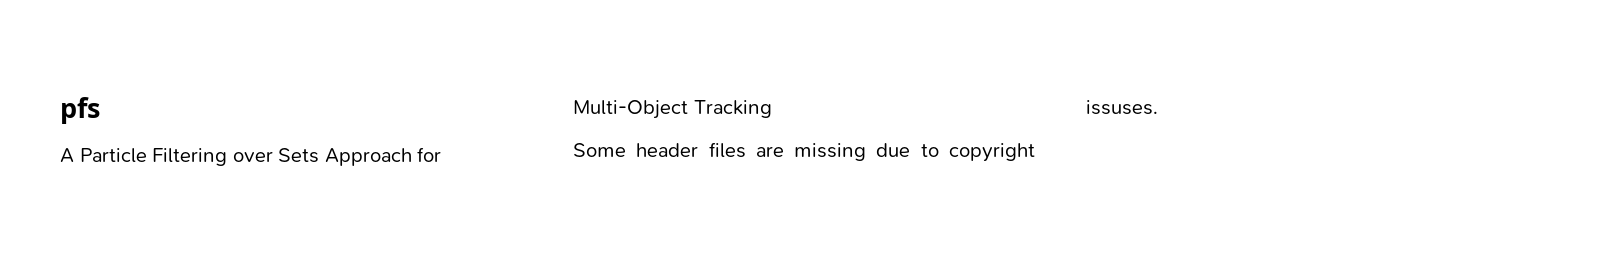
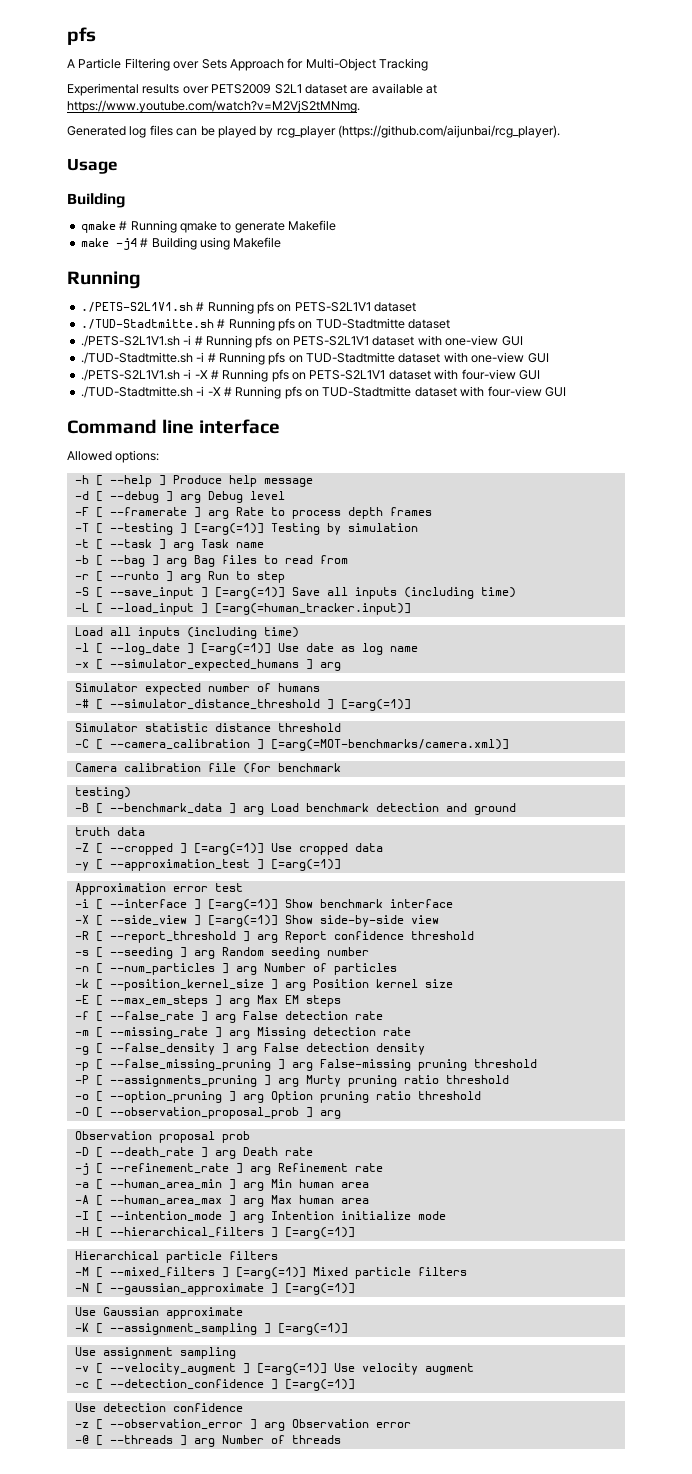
- Some header files are missing due to copyright issuses.
+ Experimental results over PETS2009 S2L1 dataset are available at https://www.youtube.com/watch?v=M2VjS2tMNmg.
+ Generated log files can be played by rcg_player (https://github.com/aijunbai/rcg_player).
+ Usage
+ Building
+ qmake # Running qmake to generate Makefile
+ make -j4 # Building using Makefile
+ Running
+ ./PETS-S2L1V1.sh # Running pfs on PETS-S2L1V1 dataset
+ ./TUD-Stadtmitte.sh # Running pfs on TUD-Stadtmitte dataset
+ ./PETS-S2L1V1.sh -i # Running pfs on PETS-S2L1V1 dataset with one-view GUI
+ ./TUD-Stadtmitte.sh -i # Running pfs on TUD-Stadtmitte dataset with one-view GUI
+ ./PETS-S2L1V1.sh -i -X # Running pfs on PETS-S2L1V1 dataset with four-view GUI
+ ./TUD-Stadtmitte.sh -i -X # Running pfs on TUD-Stadtmitte dataset with four-view GUI
+ Command line interface
+ Allowed options:
+ -h [ --help ] Produce help message
+ -d [ --debug ] arg Debug level
+ -F [ --framerate ] arg Rate to process depth frames
+ -T [ --testing ] [=arg(=1)] Testing by simulation
+ -t [ --task ] arg Task name
+ -b [ --bag ] arg Bag files to read from
+ -r [ --runto ] arg Run to step
+ -S [ --save_input ] [=arg(=1)] Save all inputs (including time)
+ -L [ --load_input ] [=arg(=human_tracker.input)]
+ Load all inputs (including time)
+ -l [ --log_date ] [=arg(=1)] Use date as log name
+ -x [ --simulator_expected_humans ] arg
+ Simulator expected number of humans
+ -# [ --simulator_distance_threshold ] [=arg(=1)]
+ Simulator statistic distance threshold
+ -C [ --camera_calibration ] [=arg(=MOT-benchmarks/camera.xml)]
+ Camera calibration file (for benchmark
+ testing)
+ -B [ --benchmark_data ] arg Load benchmark detection and ground
+ truth data
+ -Z [ --cropped ] [=arg(=1)] Use cropped data
+ -y [ --approximation_test ] [=arg(=1)]
+ Approximation error test
+ -i [ --interface ] [=arg(=1)] Show benchmark interface
+ -X [ --side_view ] [=arg(=1)] Show side-by-side view
+ -R [ --report_threshold ] arg Report confidence threshold
+ -s [ --seeding ] arg Random seeding number
+ -n [ --num_particles ] arg Number of particles
+ -k [ --position_kernel_size ] arg Position kernel size
+ -E [ --max_em_steps ] arg Max EM steps
+ -f [ --false_rate ] arg False detection rate
+ -m [ --missing_rate ] arg Missing detection rate
+ -g [ --false_density ] arg False detection density
+ -p [ --false_missing_pruning ] arg False-missing pruning threshold
+ -P [ --assignments_pruning ] arg Murty pruning ratio threshold
+ -o [ --option_pruning ] arg Option pruning ratio threshold
+ -O [ --observation_proposal_prob ] arg
+ Observation proposal prob
+ -D [ --death_rate ] arg Death rate
+ -j [ --refinement_rate ] arg Refinement rate
+ -a [ --human_area_min ] arg Min human area
+ -A [ --human_area_max ] arg Max human area
+ -I [ --intention_mode ] arg Intention initialize mode
+ -H [ --hierarchical_filters ] [=arg(=1)]
+ Hierarchical particle filters
+ -M [ --mixed_filters ] [=arg(=1)] Mixed particle filters
+ -N [ --gaussian_approximate ] [=arg(=1)]
+ Use Gaussian approximate
+ -K [ --assignment_sampling ] [=arg(=1)]
+ Use assignment sampling
+ -v [ --velocity_augment ] [=arg(=1)] Use velocity augment
+ -c [ --detection_confidence ] [=arg(=1)]
+ Use detection confidence
+ -z [ --observation_error ] arg Observation error
+ -@ [ --threads ] arg Number of threads

